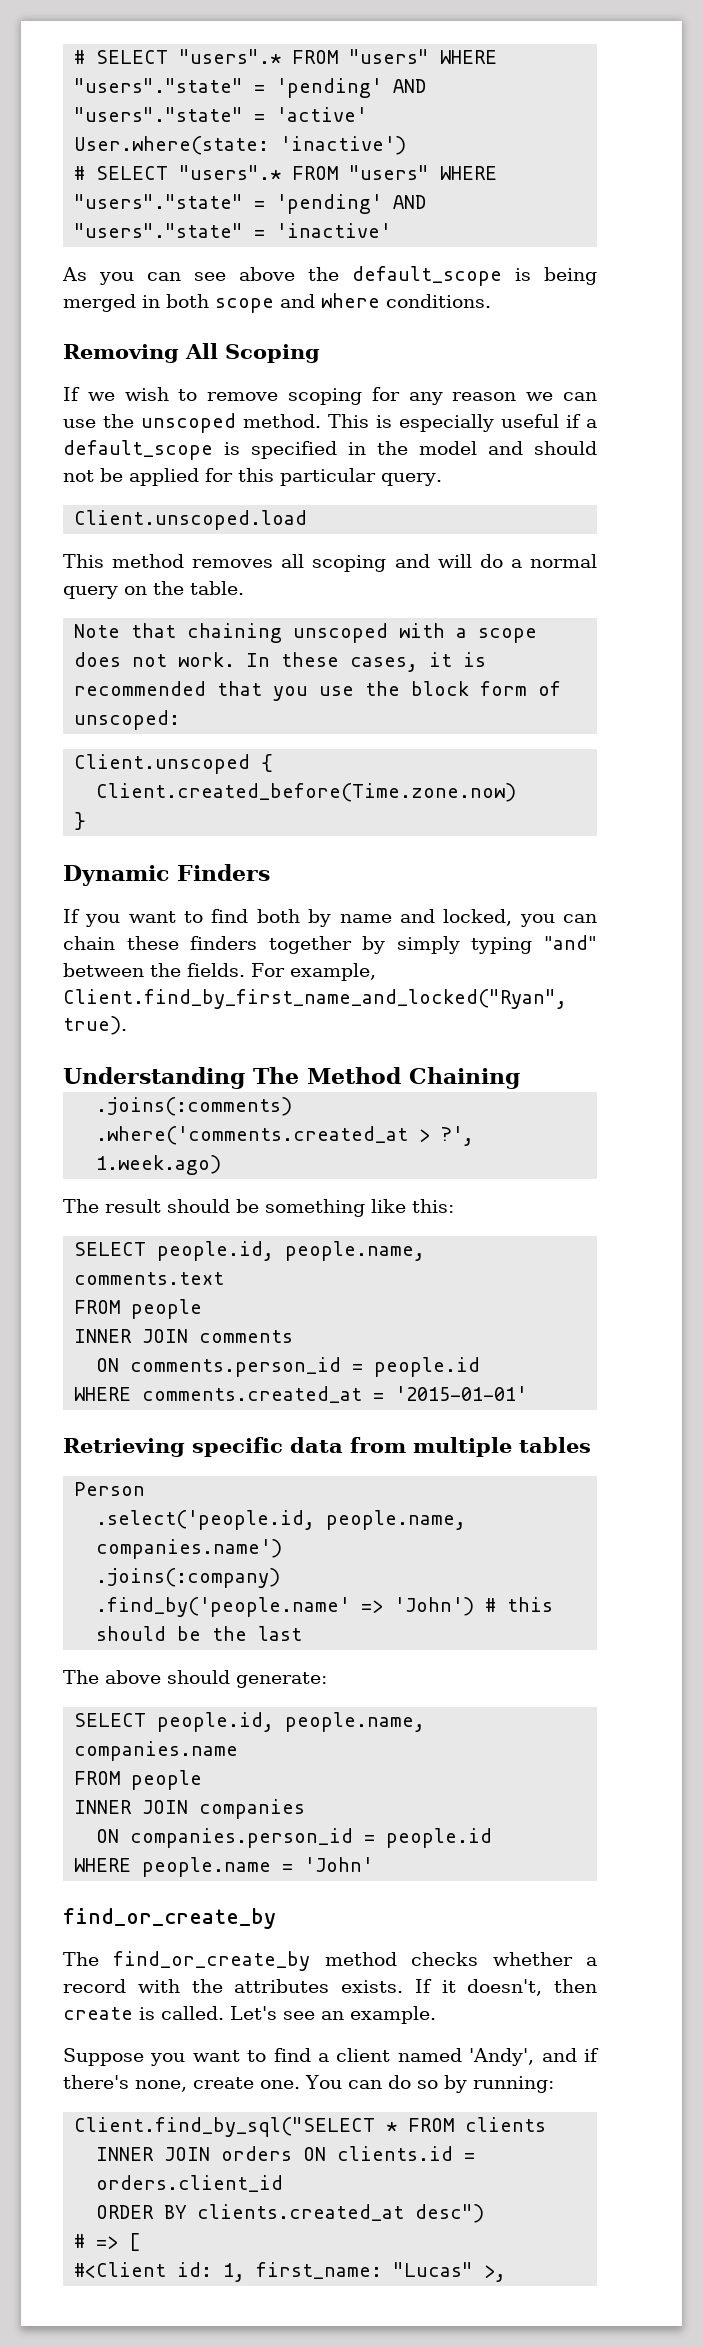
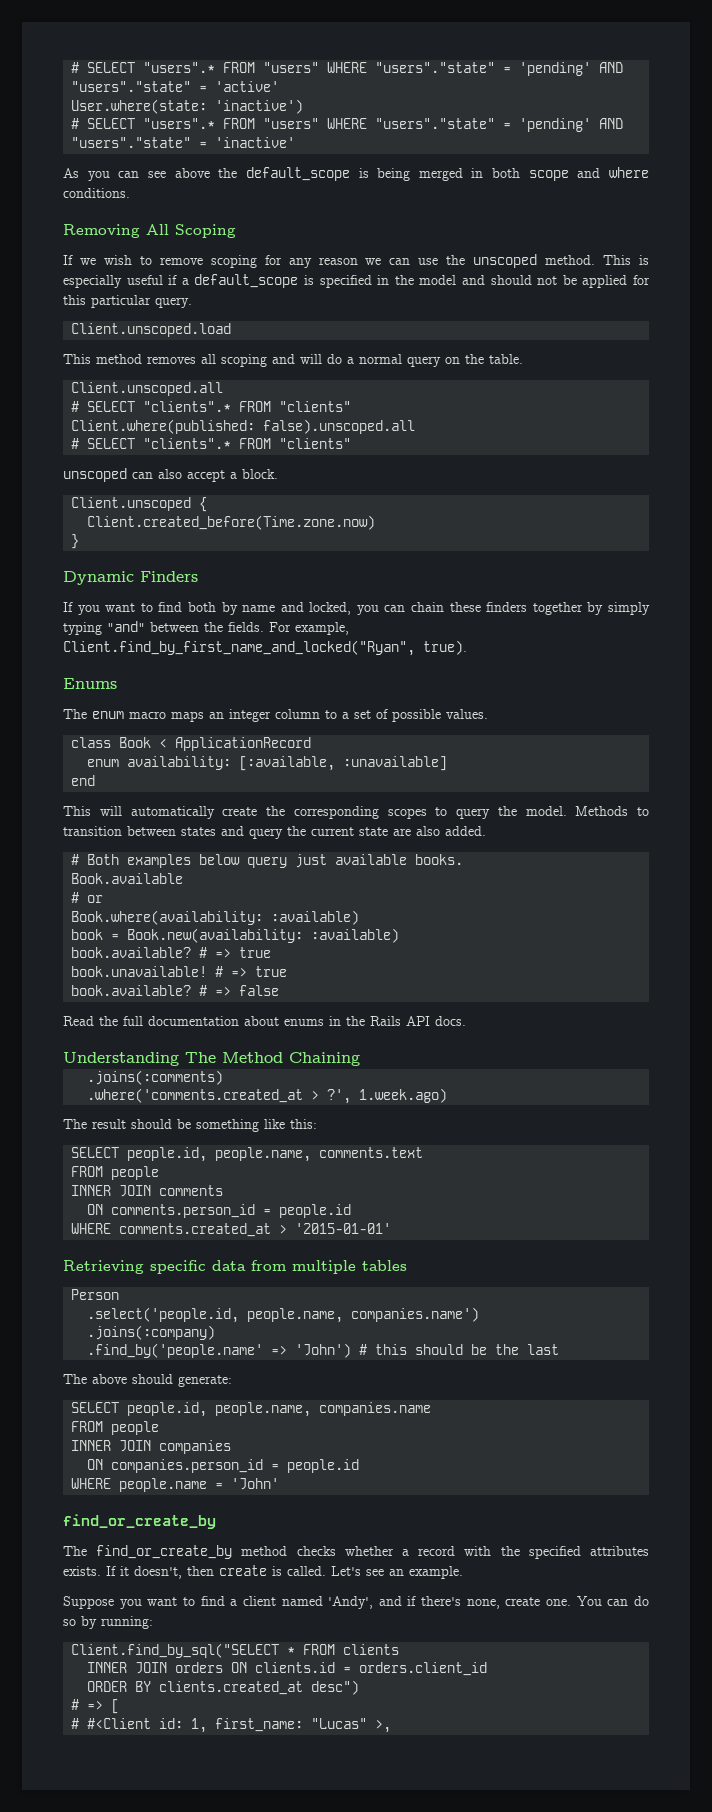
- Note that chaining unscoped with a scope does not work. In these cases, it is recommended that you use the block form of unscoped:
+ Client.unscoped.all
+ # SELECT "clients".* FROM "clients"
+ Client.where(published: false).unscoped.all
+ # SELECT "clients".* FROM "clients"
+ unscoped can also accept a block.
+ Enums
+ The enum macro maps an integer column to a set of possible values.
+ class Book < ApplicationRecord
+ enum availability: [:available, :unavailable]
+ end
+ This will automatically create the corresponding scopes to query the model. Methods to transition between states and query the current state are also added.
+ # Both examples below query just available books.
+ Book.available
+ # or
+ Book.where(availability: :available)
+ book = Book.new(availability: :available)
+ book.available? # => true
+ book.unavailable! # => true
+ book.available? # => false
+ Read the full documentation about enums in the Rails API docs.
- WHERE comments.created_at = '2015-01-01'
+ WHERE comments.created_at > '2015-01-01'
- The find_or_create_by method checks whether a record with the attributes exists.
+ The find_or_create_by method checks whether a record with the specified attributes exists.
- #<Client id: 1, first_name: "Lucas" >,
+ # #<Client id: 1, first_name: "Lucas" >,

